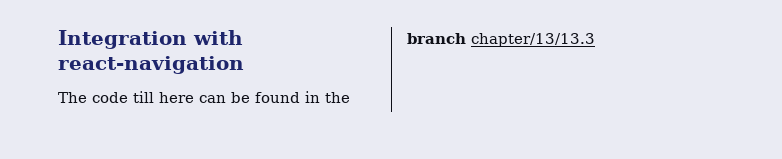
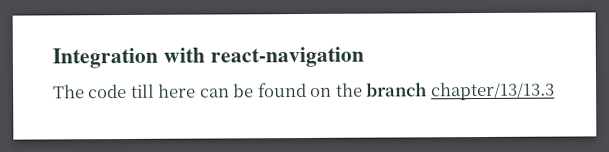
- The code till here can be found in the branch chapter/13/13.3
+ The code till here can be found on the branch chapter/13/13.3

